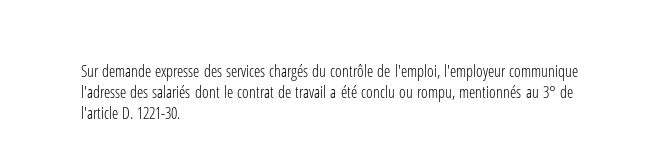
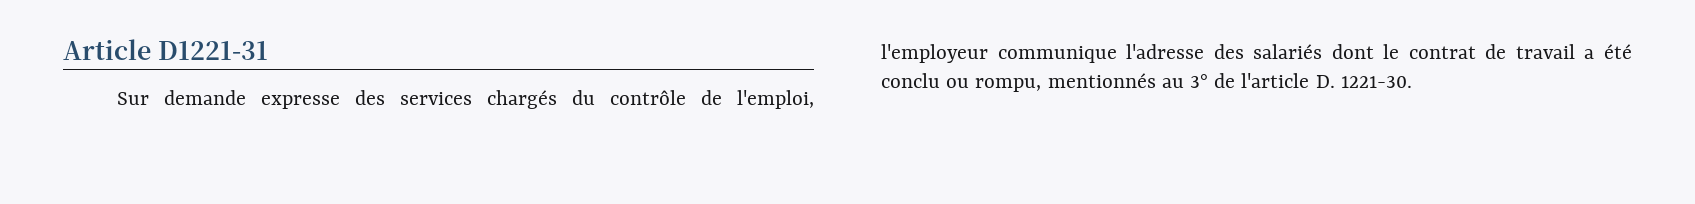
+ Article D1221-31

